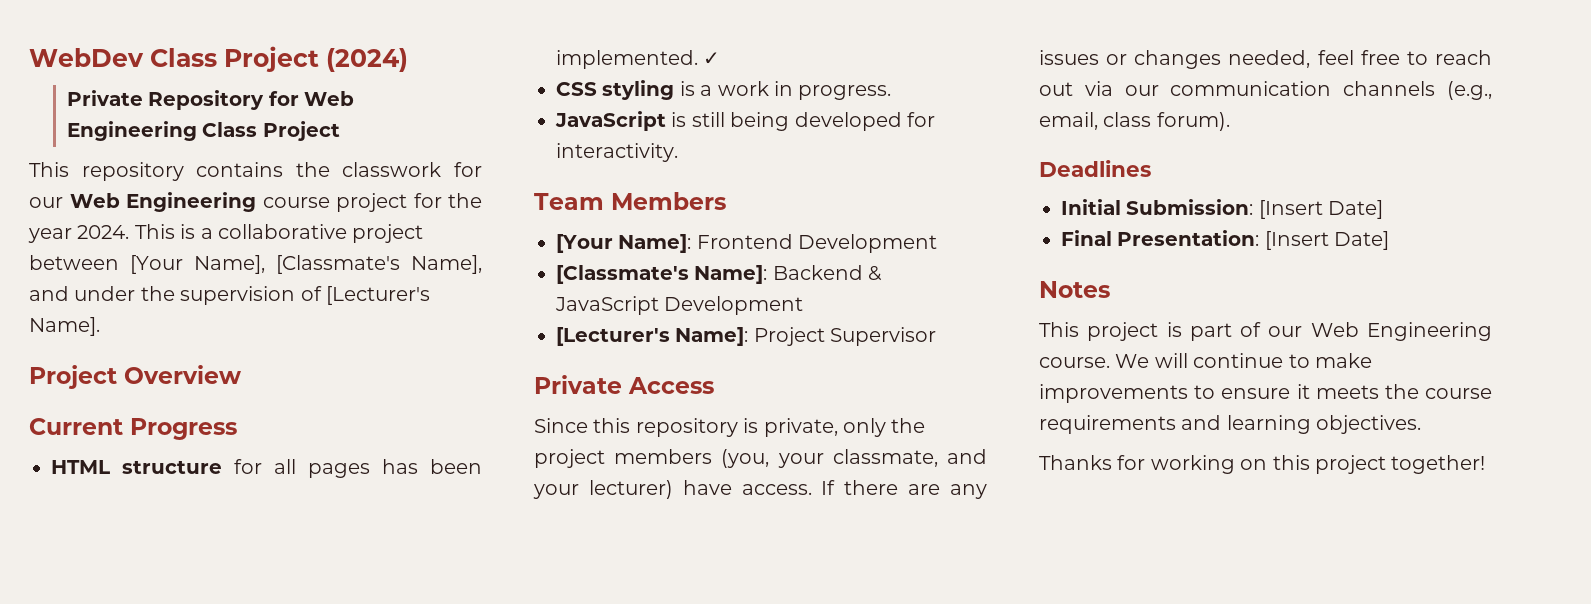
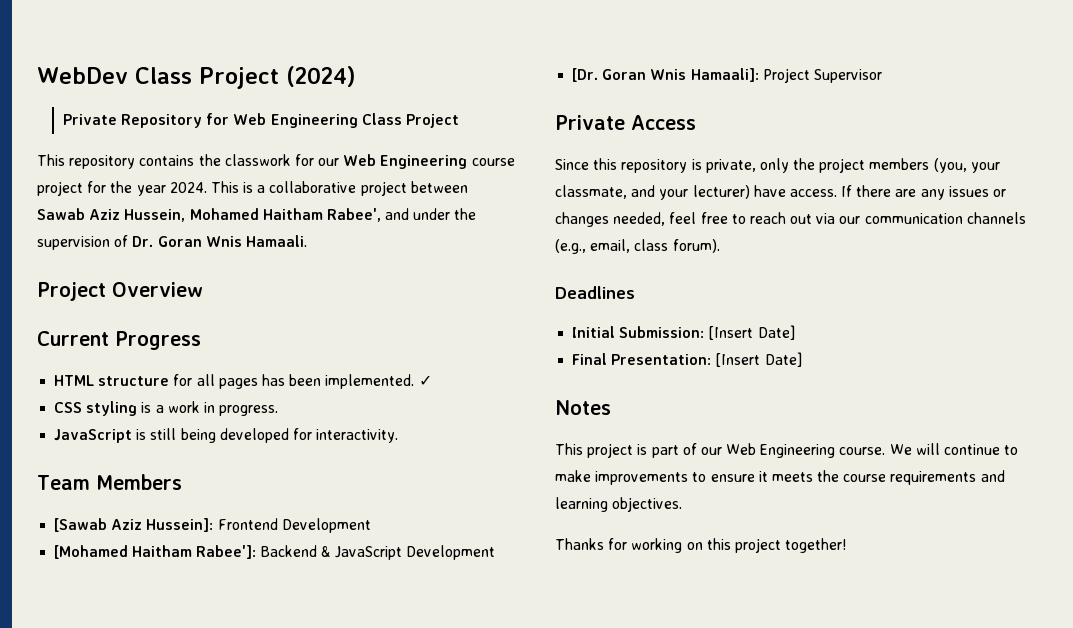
- This is a collaborative project between [Your Name], [Classmate's Name], and under the supervision of [Lecturer's Name].
+ This is a collaborative project between Sawab Aziz Hussein, Mohamed Haitham Rabee', and under the supervision of Dr. Goran Wnis Hamaali.
- [Your Name]: Frontend Development
+ [Sawab Aziz Hussein]: Frontend Development
- [Classmate's Name]: Backend & JavaScript Development
+ [Mohamed Haitham Rabee']: Backend & JavaScript Development
- [Lecturer's Name]: Project Supervisor
+ [Dr. Goran Wnis Hamaali]: Project Supervisor

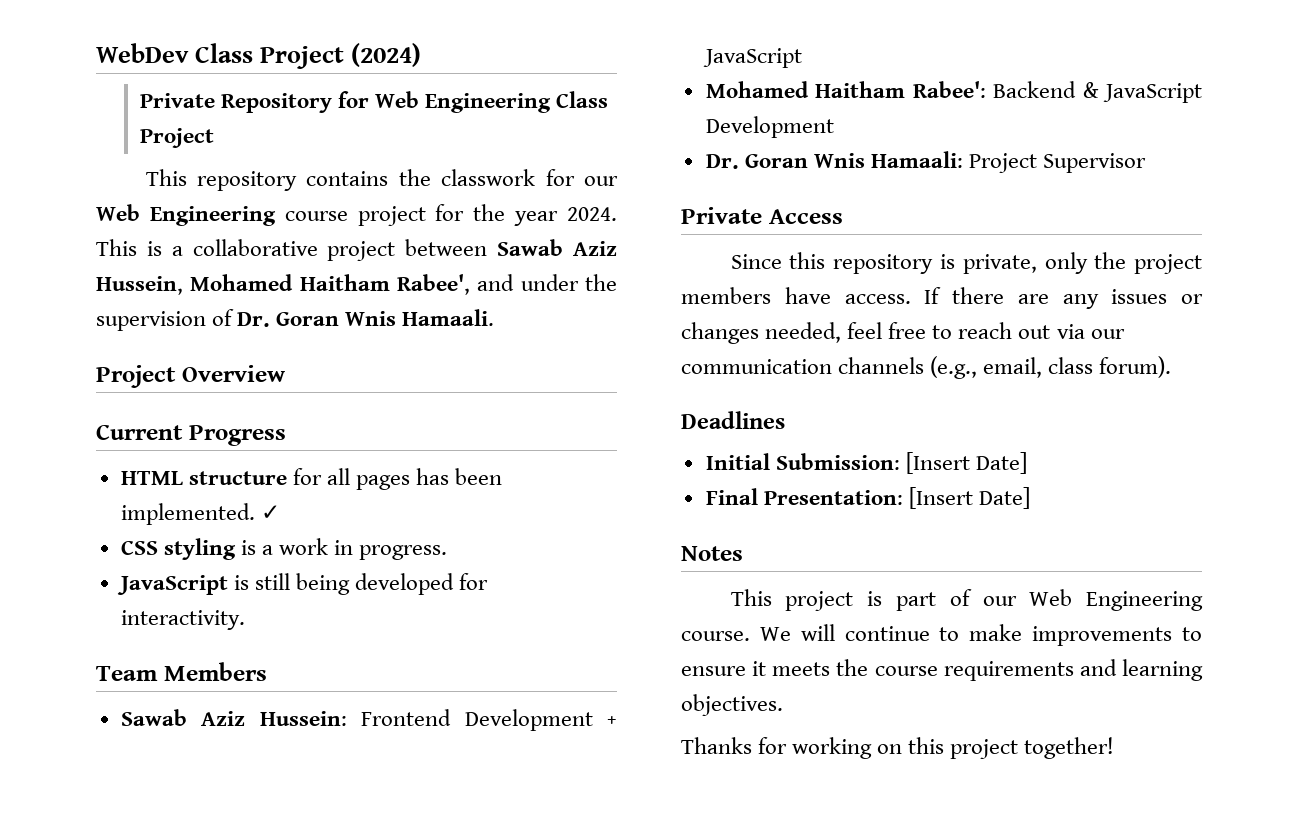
- [Sawab Aziz Hussein]: Frontend Development
- [Mohamed Haitham Rabee']: Backend & JavaScript Development
+ Sawab Aziz Hussein: Frontend Development + JavaScript
+ Mohamed Haitham Rabee': Backend & JavaScript Development
- [Dr. Goran Wnis Hamaali]: Project Supervisor
+ Dr. Goran Wnis Hamaali: Project Supervisor
- Since this repository is private, only the project members (you, your classmate, and your lecturer) have access.
+ Since this repository is private, only the project members have access.

